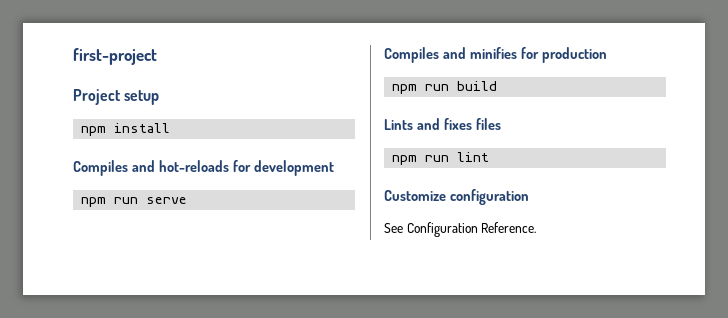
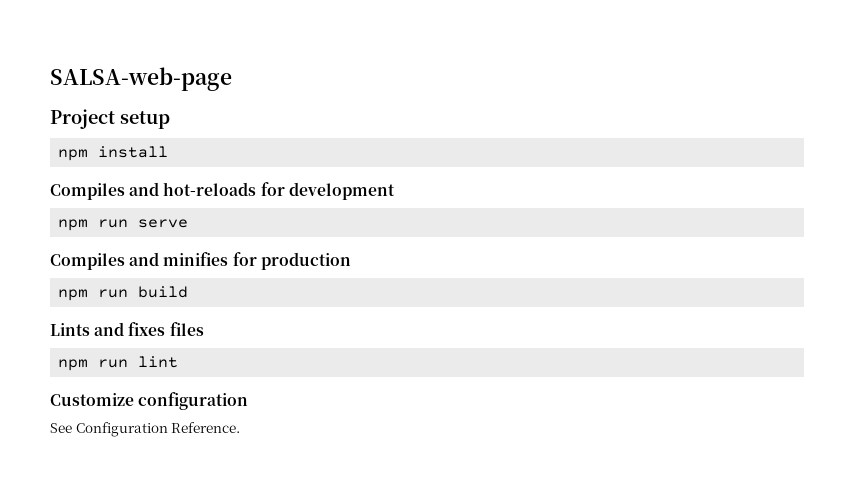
- first-project
+ SALSA-web-page

